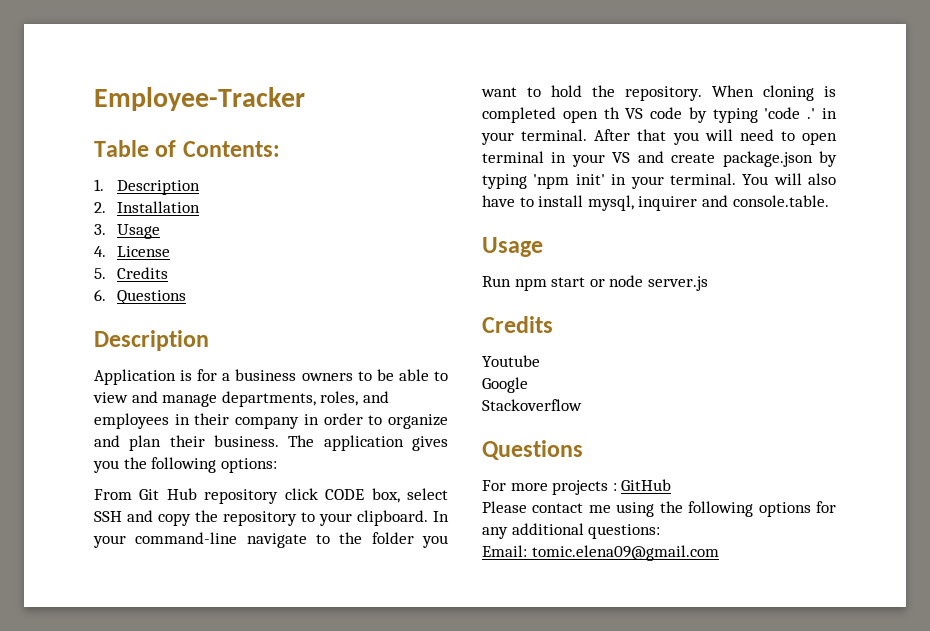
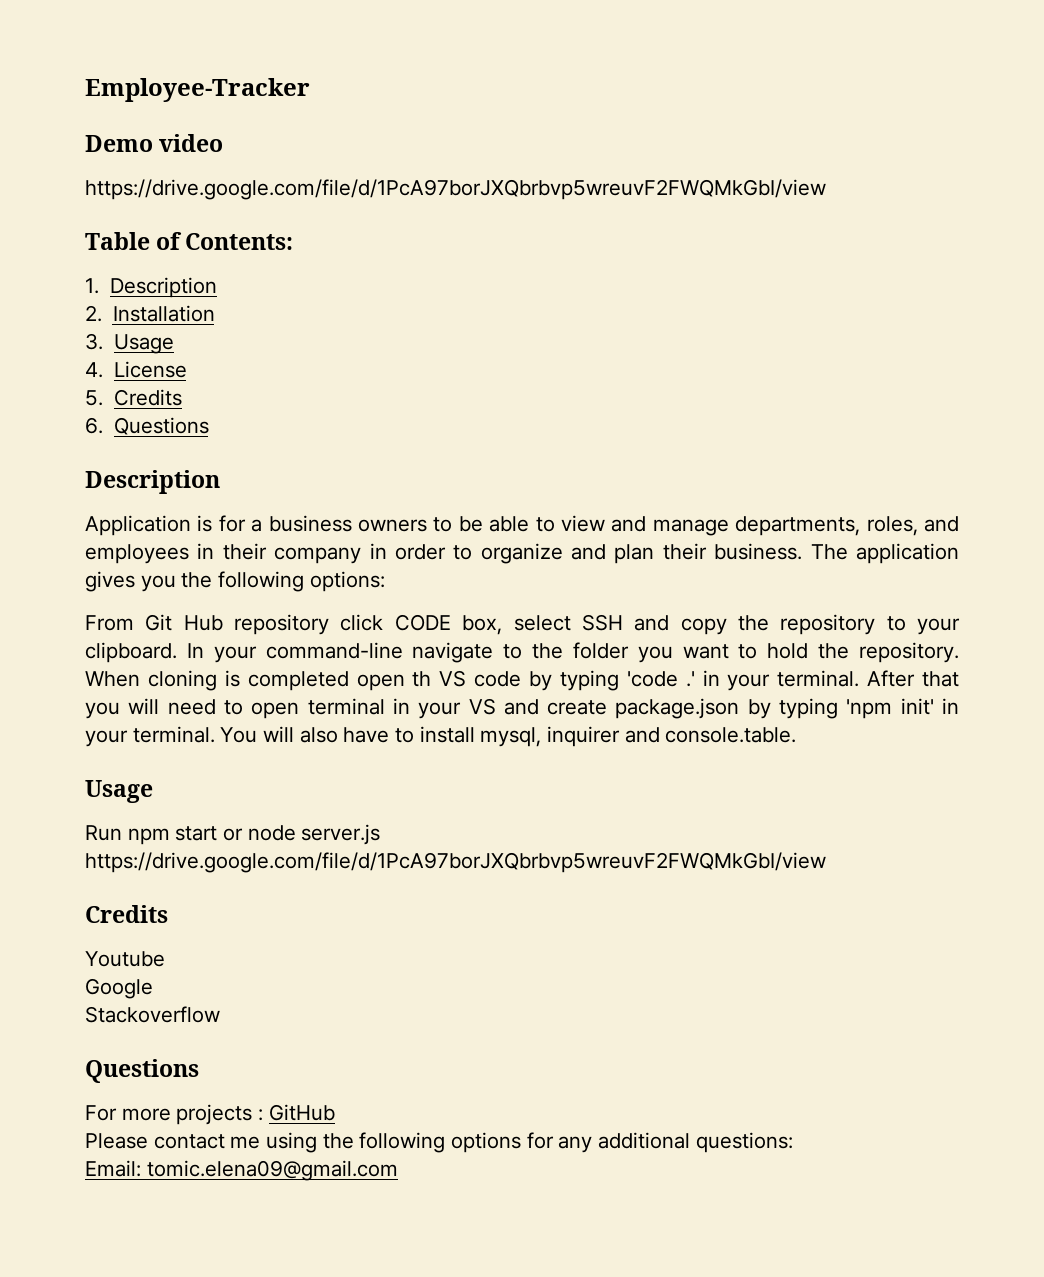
+ Demo video
+ https://drive.google.com/file/d/1PcA97borJXQbrbvp5wreuvF2FWQMkGbI/view
- Run npm start or node server.js
+ Run npm start or node server.js https://drive.google.com/file/d/1PcA97borJXQbrbvp5wreuvF2FWQMkGbI/view

